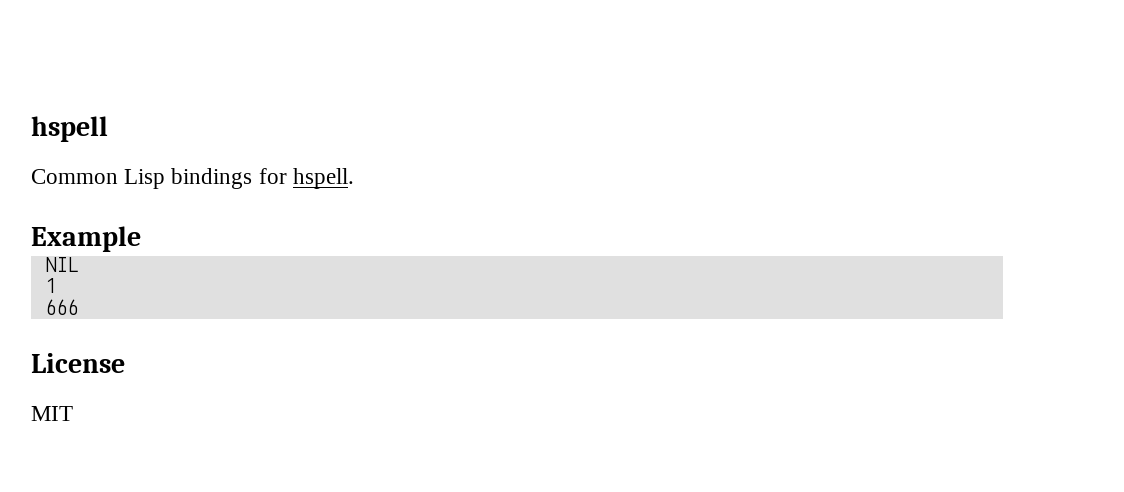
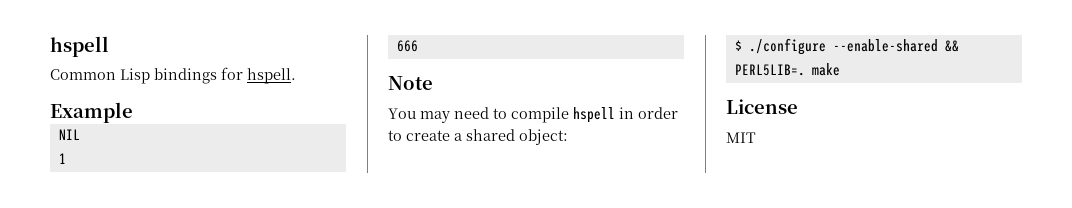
+ Note
+ You may need to compile hspell in order to create a shared object:
+ $ ./configure --enable-shared && PERL5LIB=. make

